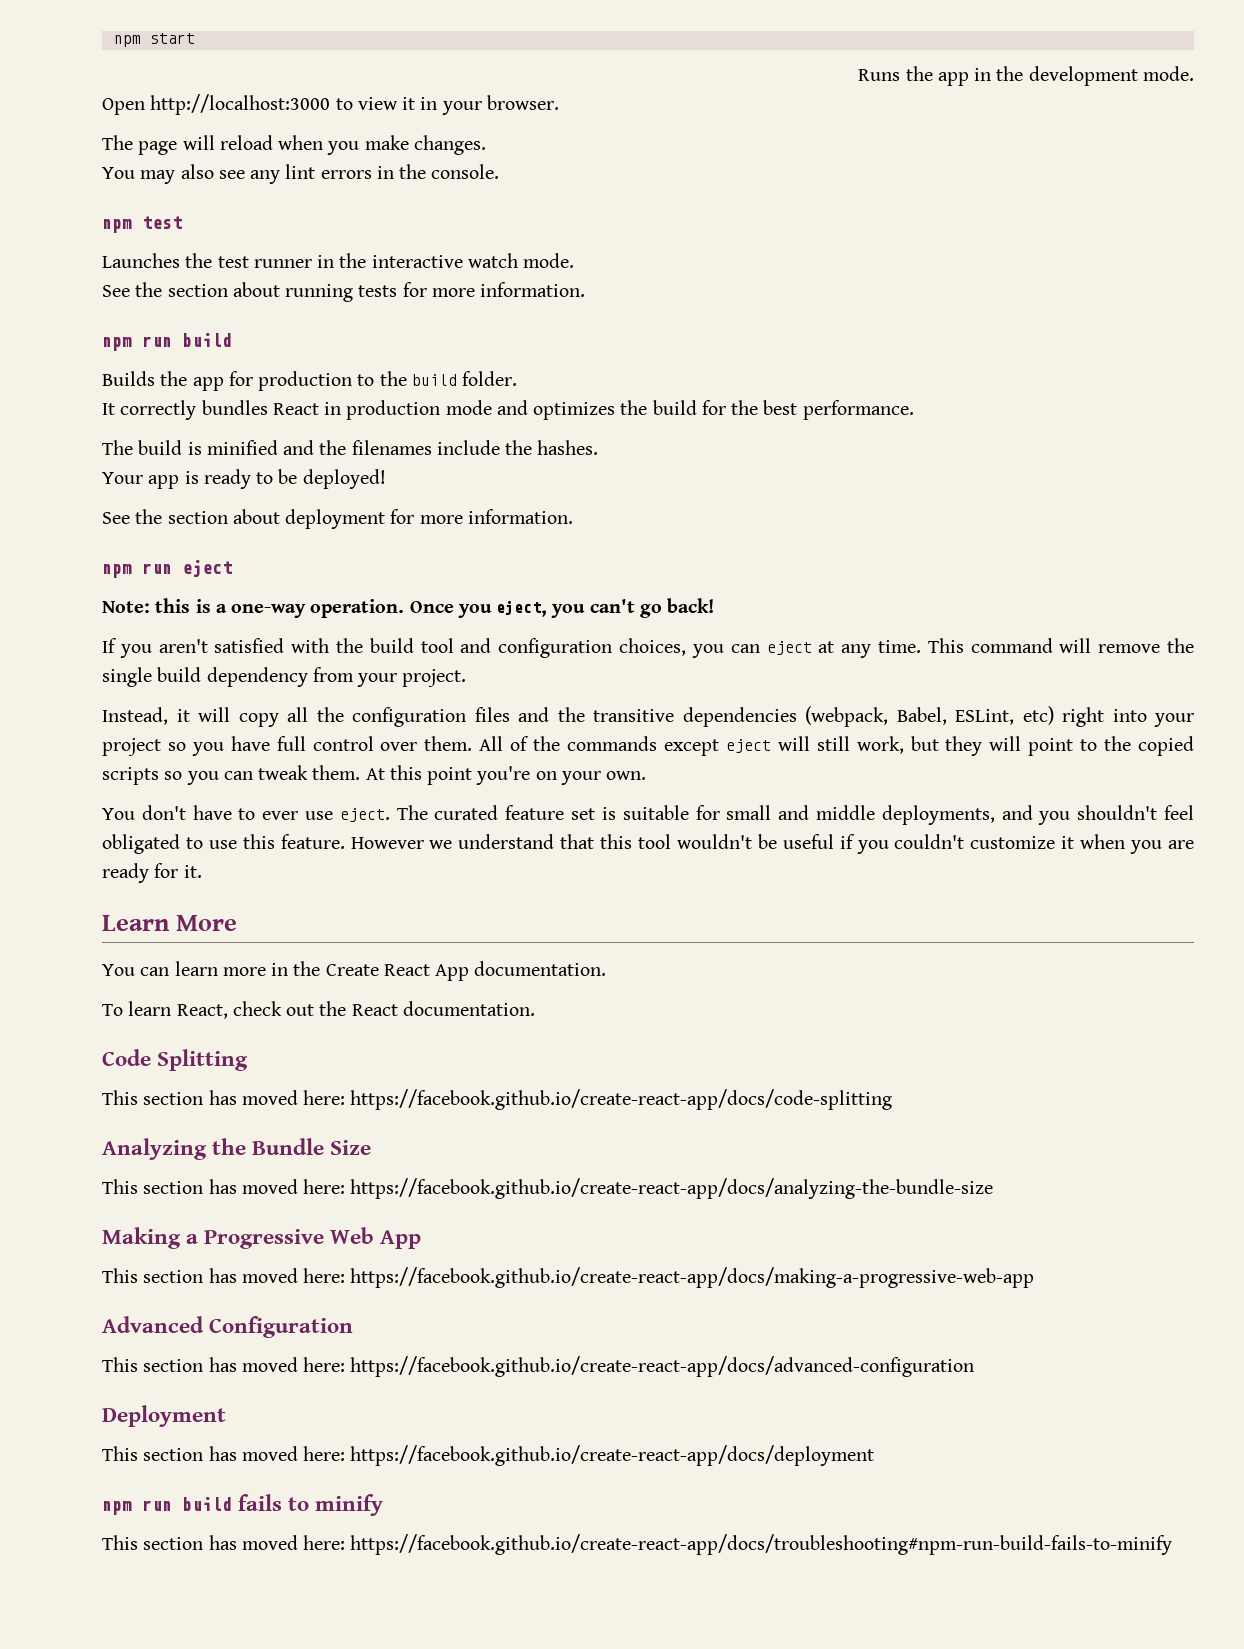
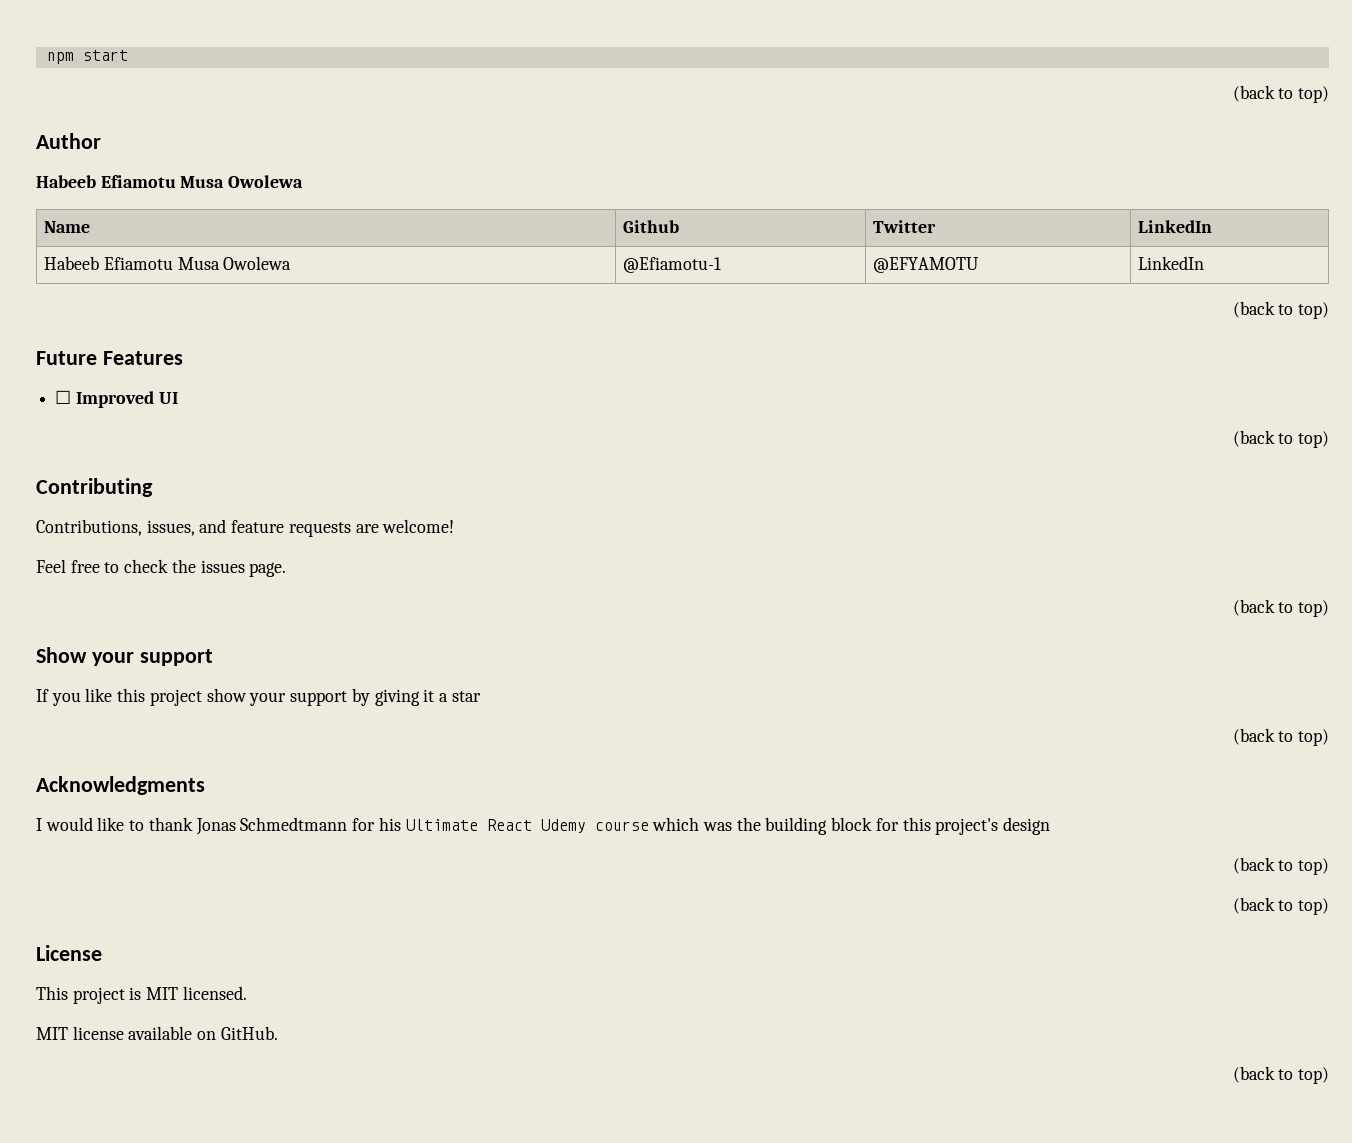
  npm start
- Runs the app in the development mode.
- Open http://localhost:3000 to view it in your browser.
- The page will reload when you make changes.
- You may also see any lint errors in the console.
- npm test
- Launches the test runner in the interactive watch mode.
- See the section about running tests for more information.
- npm run build
- Builds the app for production to the build folder.
- It correctly bundles React in production mode and optimizes the build for the best performance.
- The build is minified and the filenames include the hashes.
- Your app is ready to be deployed!
- See the section about deployment for more information.
- npm run eject
- Note: this is a one-way operation. Once you eject, you can't go back!
- If you aren't satisfied with the build tool and configuration choices, you can eject at any time. This command will remove the single build dependency from your project.
- Instead, it will copy all the configuration files and the transitive dependencies (webpack, Babel, ESLint, etc) right into your project so you have full control over them. All of the commands except eject will still work, but they will point to the copied scripts so you can tweak them. At this point you're on your own.
- You don't have to ever use eject. The curated feature set is suitable for small and middle deployments, and you shouldn't feel obligated to use this feature. However we understand that this tool wouldn't be useful if you couldn't customize it when you are ready for it.
- Learn More
- You can learn more in the Create React App documentation.
- To learn React, check out the React documentation.
- Code Splitting
- This section has moved here: https://facebook.github.io/create-react-app/docs/code-splitting
- Analyzing the Bundle Size
- This section has moved here: https://facebook.github.io/create-react-app/docs/analyzing-the-bundle-size
- Making a Progressive Web App
- This section has moved here: https://facebook.github.io/create-react-app/docs/making-a-progressive-web-app
- Advanced Configuration
- This section has moved here: https://facebook.github.io/create-react-app/docs/advanced-configuration
- Deployment
- This section has moved here: https://facebook.github.io/create-react-app/docs/deployment
- npm run build fails to minify
- This section has moved here: https://facebook.github.io/create-react-app/docs/troubleshooting#npm-run-build-fails-to-minify
+ (back to top)
+ Author
+ Habeeb Efiamotu Musa Owolewa
+ Name | Github | Twitter | LinkedIn
+ Habeeb Efiamotu Musa Owolewa | @Efiamotu-1 | @EFYAMOTU | LinkedIn
+ (back to top)
+ Future Features
+ ☐ Improved UI
+ (back to top)
+ Contributing
+ Contributions, issues, and feature requests are welcome!
+ Feel free to check the issues page.
+ (back to top)
+ Show your support
+ If you like this project show your support by giving it a star
+ (back to top)
+ Acknowledgments
+ I would like to thank Jonas Schmedtmann for his Ultimate React Udemy course which was the building block for this project's design
+ (back to top)
+ (back to top)
+ License
+ This project is MIT licensed.
+ MIT license available on GitHub.
+ (back to top)

